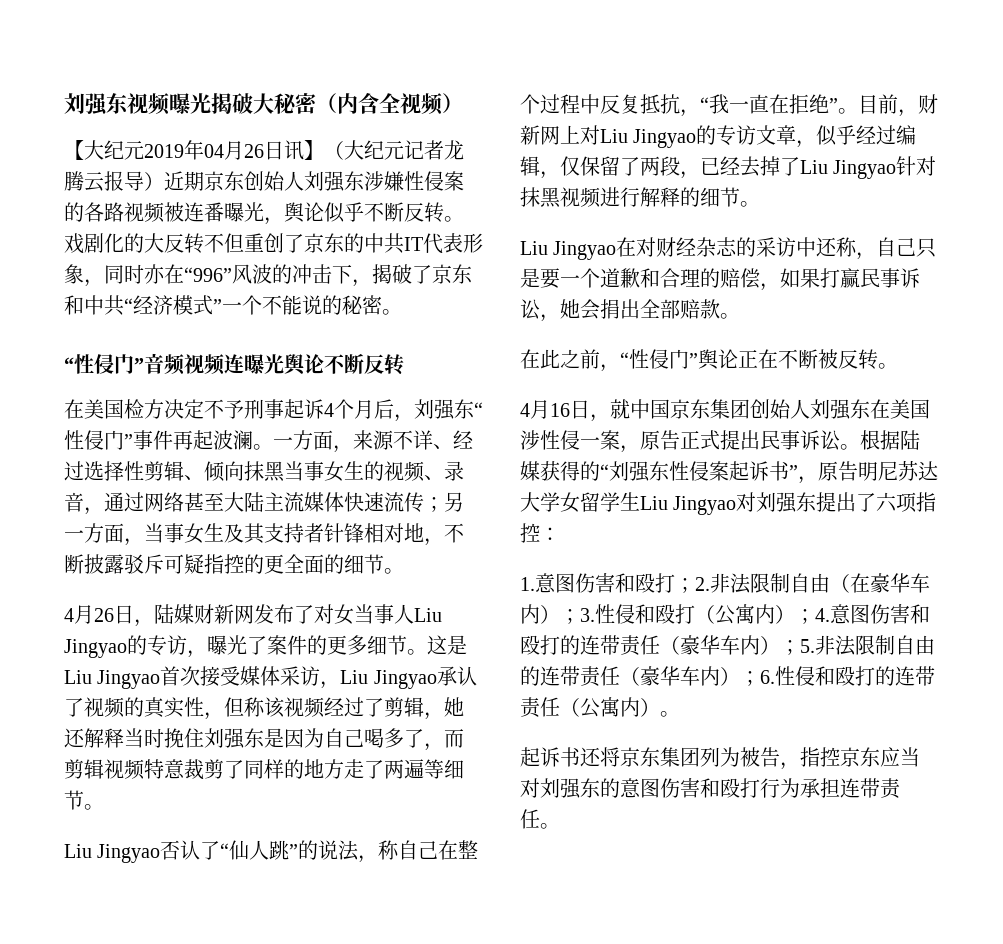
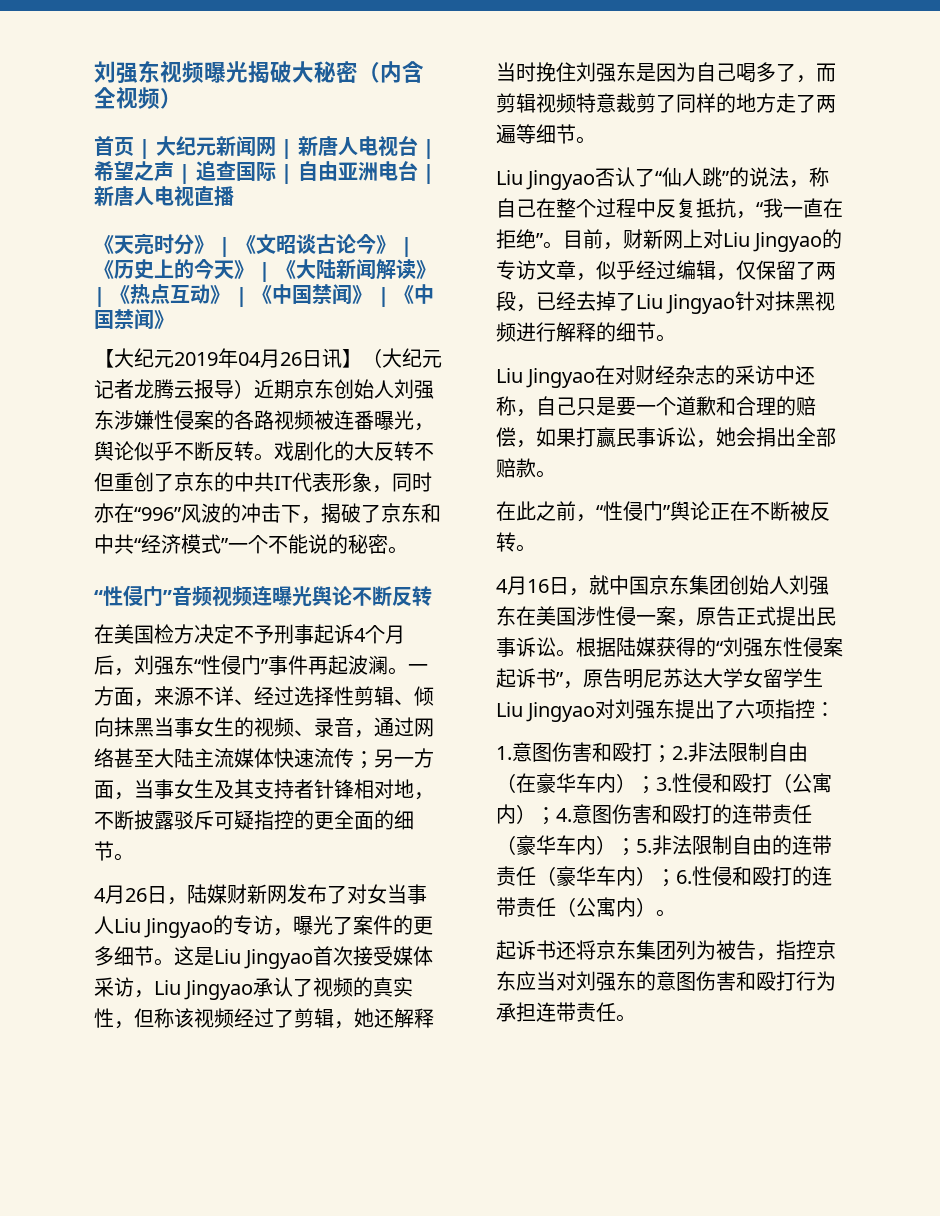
+ 首页 | 大纪元新闻网 | 新唐人电视台 | 希望之声 | 追查国际 | 自由亚洲电台 | 新唐人电视直播
+ 《天亮时分》 | 《文昭谈古论今》 | 《历史上的今天》 | 《大陆新闻解读》 | 《热点互动》 | 《中国禁闻》 | 《中国禁闻》

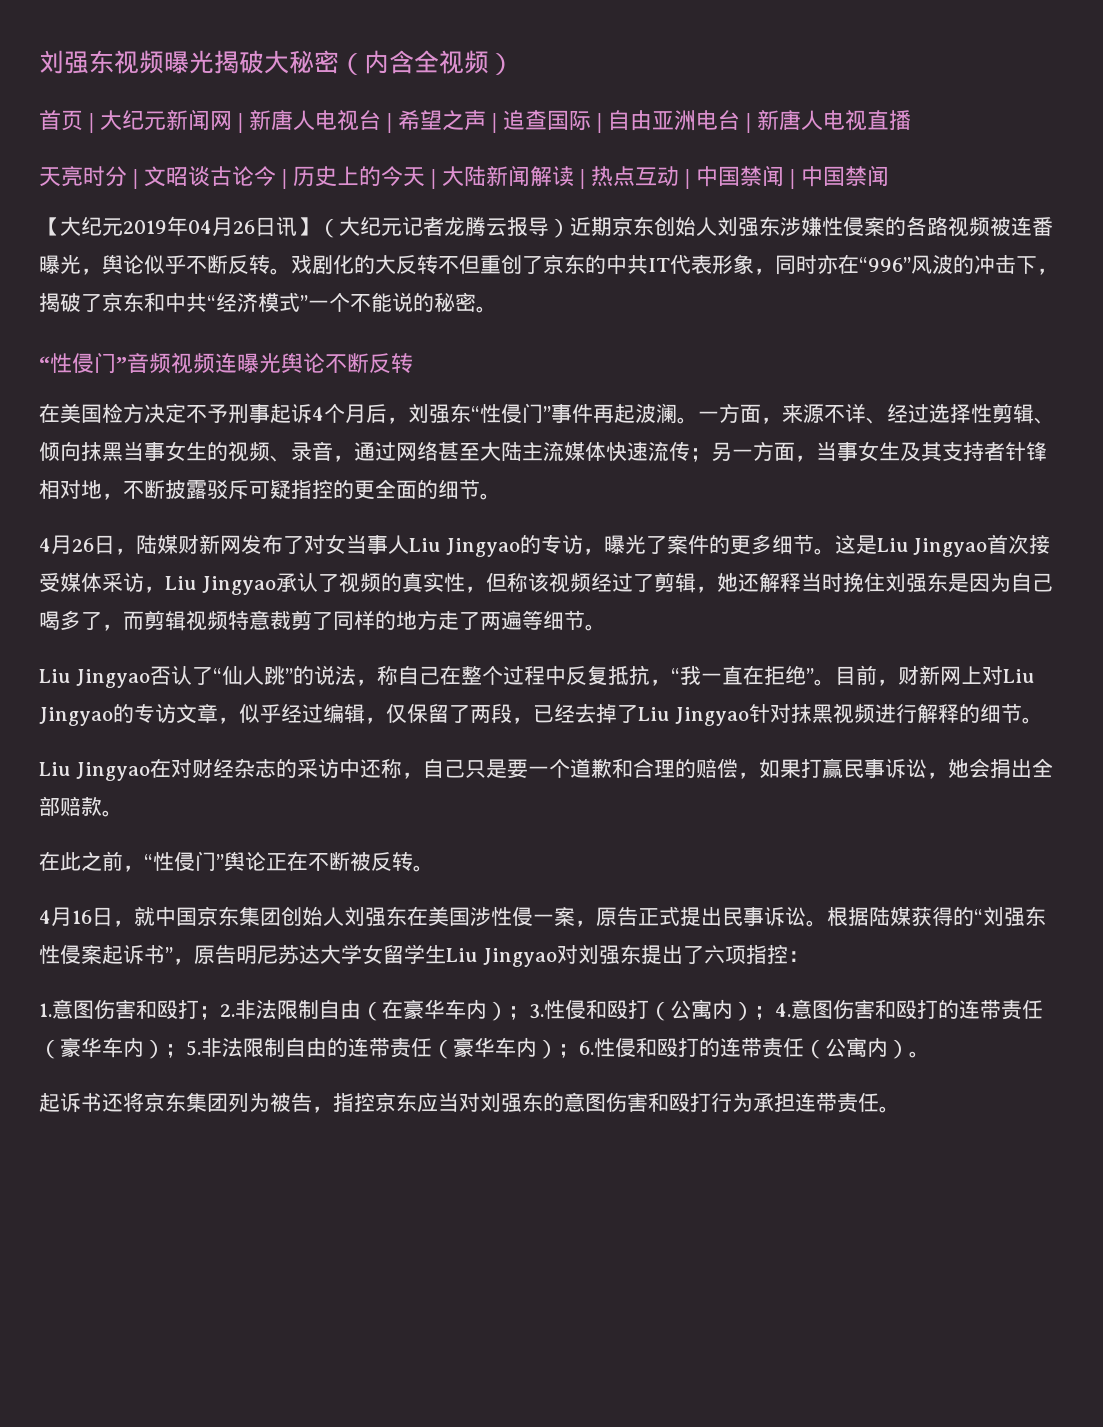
- 《天亮时分》 | 《文昭谈古论今》 | 《历史上的今天》 | 《大陆新闻解读》 | 《热点互动》 | 《中国禁闻》 | 《中国禁闻》
+ 天亮时分 | 文昭谈古论今 | 历史上的今天 | 大陆新闻解读 | 热点互动 | 中国禁闻 | 中国禁闻

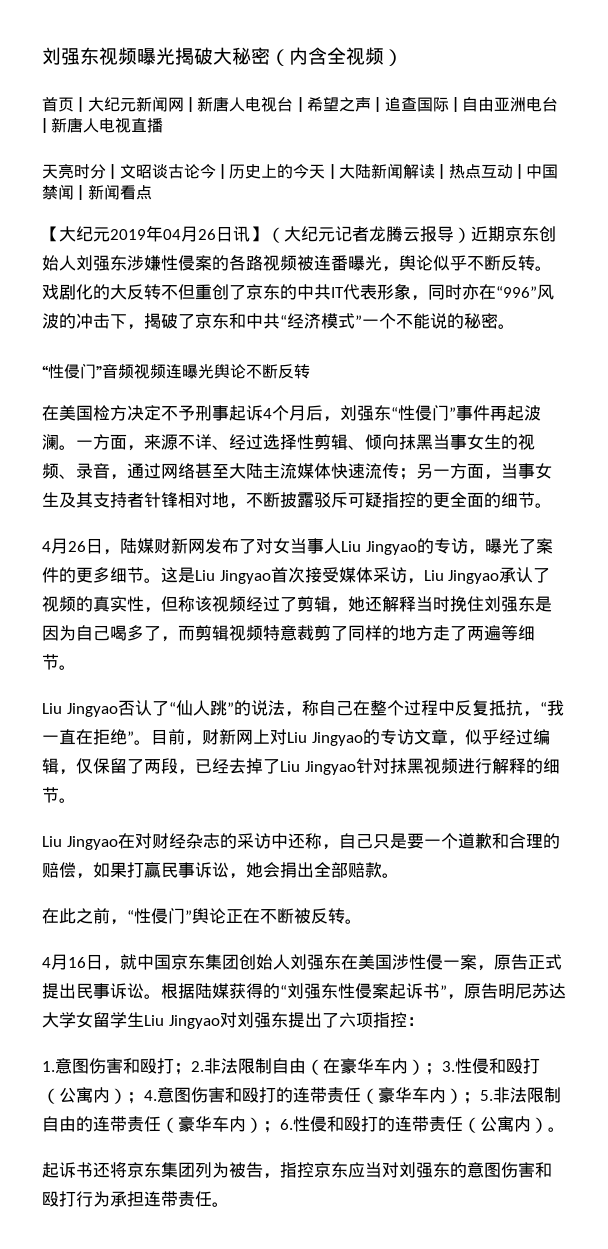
- 天亮时分 | 文昭谈古论今 | 历史上的今天 | 大陆新闻解读 | 热点互动 | 中国禁闻 | 中国禁闻
+ 天亮时分 | 文昭谈古论今 | 历史上的今天 | 大陆新闻解读 | 热点互动 | 中国禁闻 | 新闻看点

